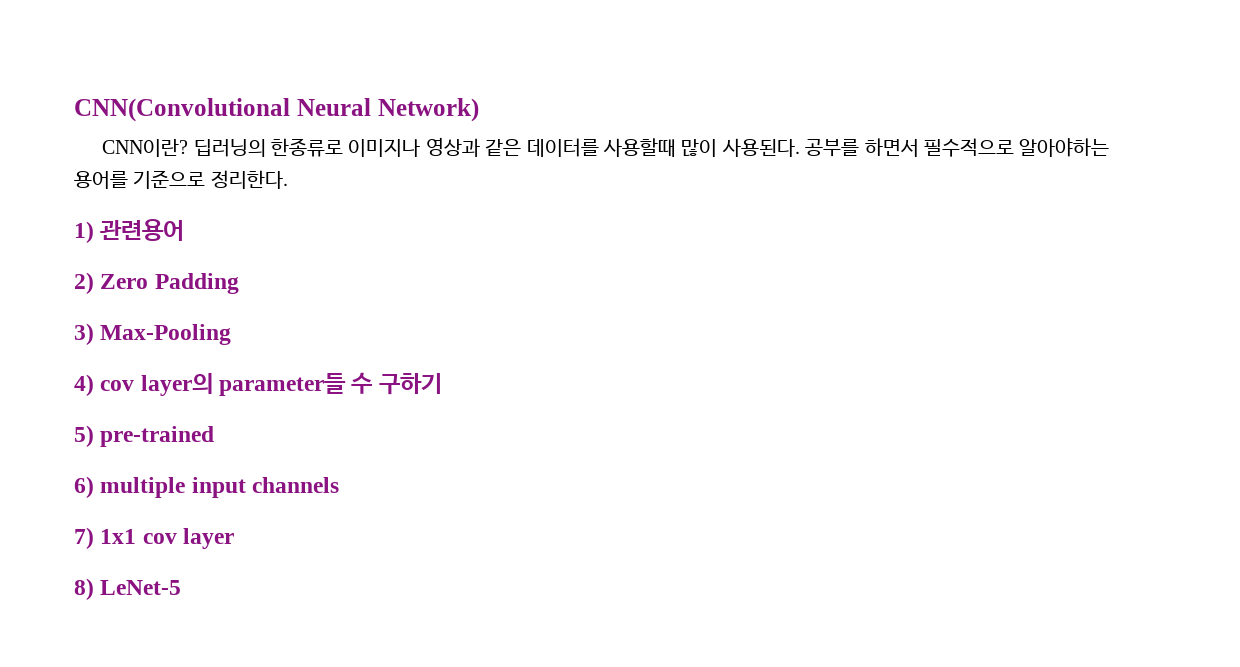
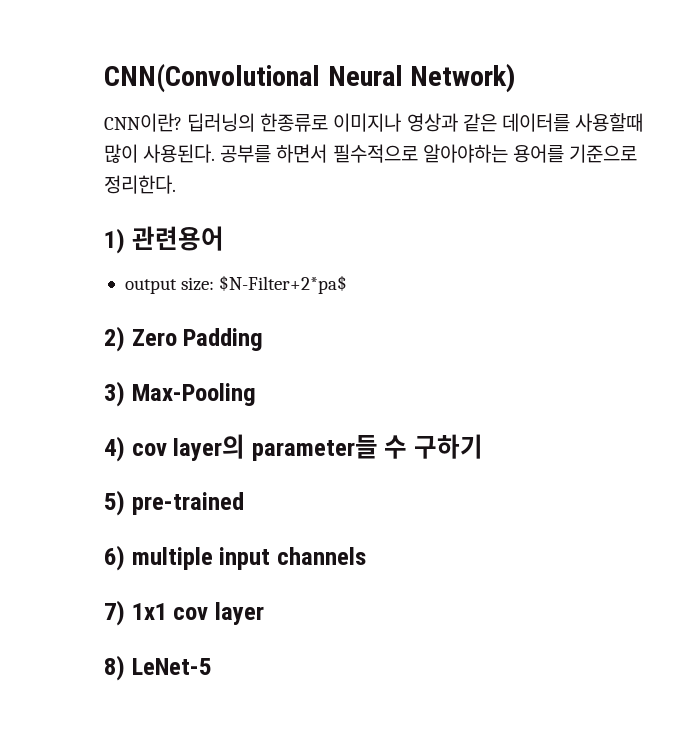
+ output size: $N-Filter+2*pa$

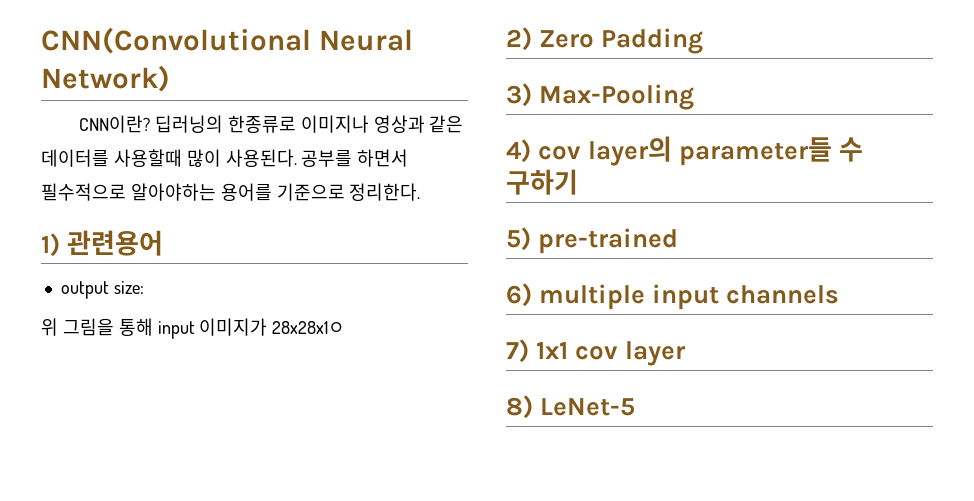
- output size: $N-Filter+2*pa$
+ output size:
+ 위 그림을 통해 input 이미지가 28x28x1ㅇ

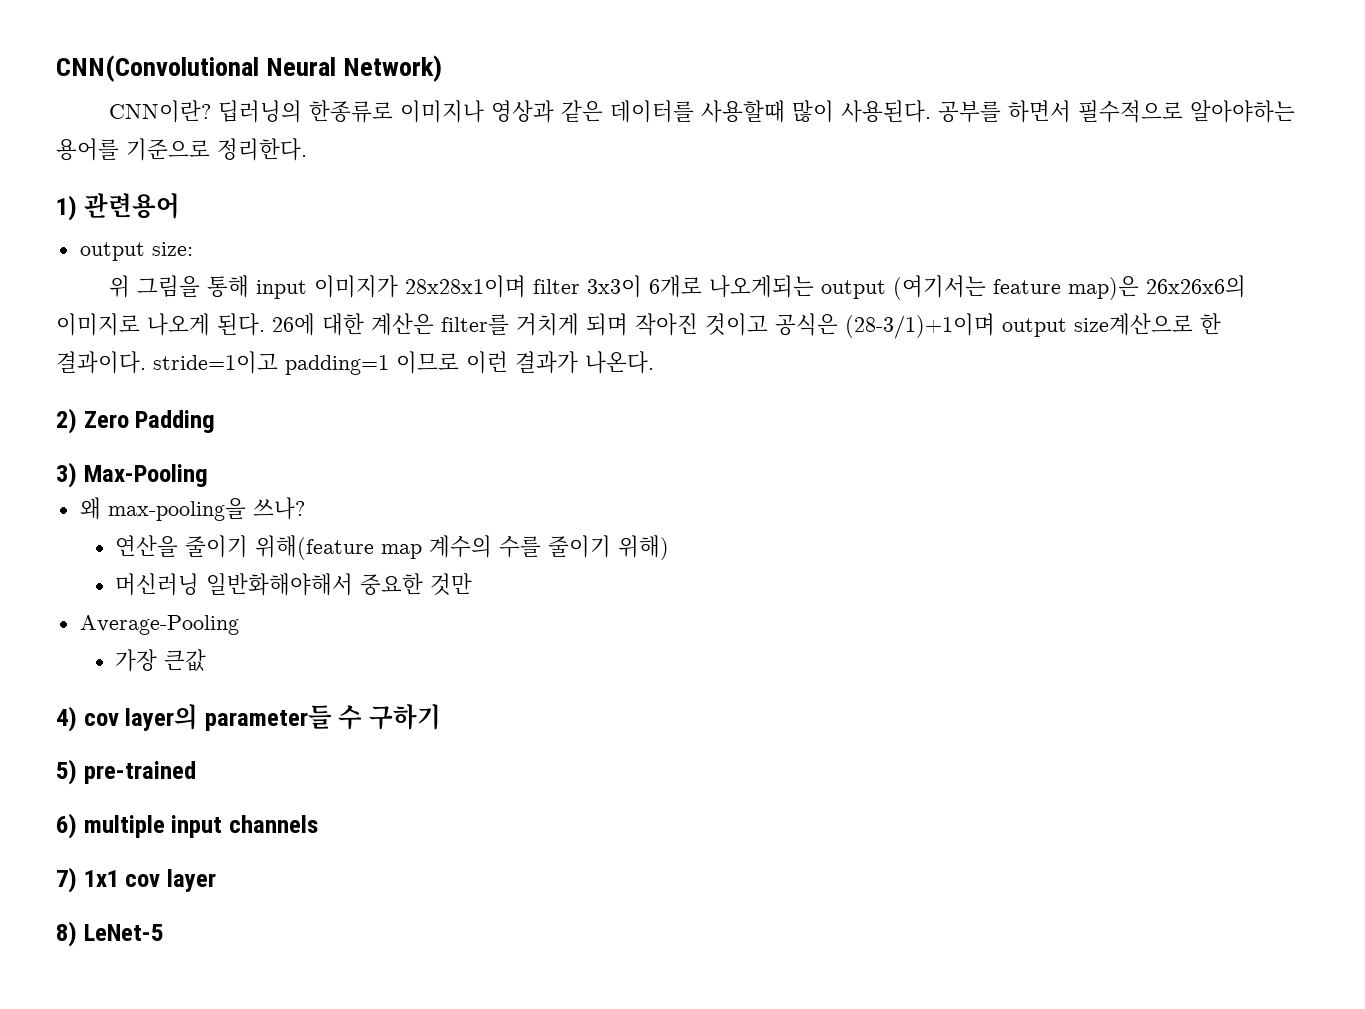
- 위 그림을 통해 input 이미지가 28x28x1ㅇ
+ 위 그림을 통해 input 이미지가 28x28x1이며 filter 3x3이 6개로 나오게되는 output (여기서는 feature map)은 26x26x6의 이미지로 나오게 된다. 26에 대한 계산은 filter를 거치게 되며 작아진 것이고 공식은 (28-3/1)+1이며 output size계산으로 한 결과이다. stride=1이고 padding=1 이므로 이런 결과가 나온다.
+ 왜 max-pooling을 쓰나?
+ 연산을 줄이기 위해(feature map 계수의 수를 줄이기 위해)
+ 머신러닝 일반화해야해서 중요한 것만
+ Average-Pooling
+ 가장 큰값

